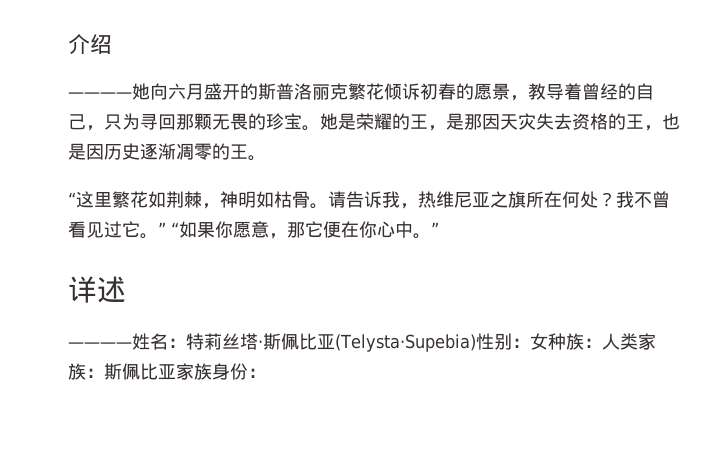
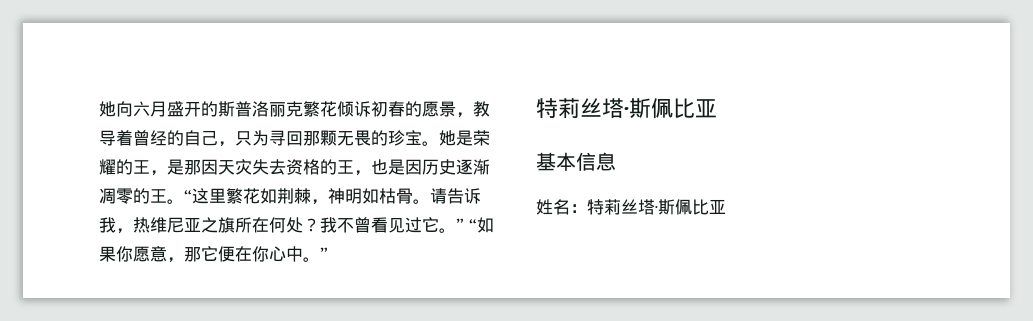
- 介绍
- ————她向六月盛开的斯普洛丽克繁花倾诉初春的愿景，教导着曾经的自己，只为寻回那颗无畏的珍宝。
+ 她向六月盛开的斯普洛丽克繁花倾诉初春的愿景，教导着曾经的自己，只为寻回那颗无畏的珍宝。
- 她是荣耀的王，是那因天灾失去资格的王，也是因历史逐渐凋零的王。
- “这里繁花如荆棘，神明如枯骨。
+ 她是荣耀的王，是那因天灾失去资格的王，也是因历史逐渐凋零的王。“这里繁花如荆棘，神明如枯骨。
  我不曾看见过它。” “如果你愿意，那它便在你心中。”
- 详述
- ————姓名：特莉丝塔·斯佩比亚(Telysta·Supebia)性别：女种族：人类家族：斯佩比亚家族身份：
+ 特莉丝塔·斯佩比亚
+ 基本信息
+ 姓名：特莉丝塔·斯佩比亚

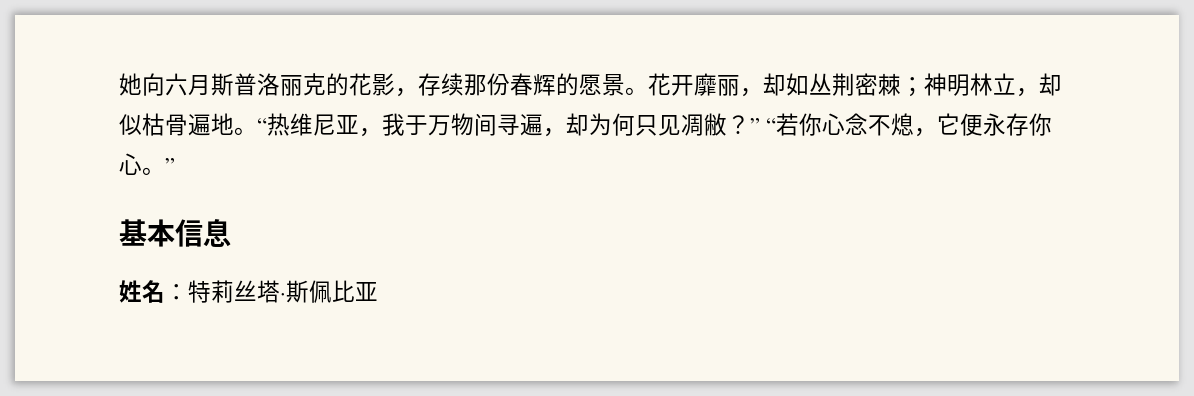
- 她向六月盛开的斯普洛丽克繁花倾诉初春的愿景，教导着曾经的自己，只为寻回那颗无畏的珍宝。她是荣耀的王，是那因天灾失去资格的王，也是因历史逐渐凋零的王。“这里繁花如荆棘，神明如枯骨。请告诉我，热维尼亚之旗所在何处？我不曾看见过它。” “如果你愿意，那它便在你心中。”
- 特莉丝塔·斯佩比亚
+ 她向六月斯普洛丽克的花影，存续那份春辉的愿景。花开靡丽，却如丛荆密棘；神明林立，却似枯骨遍地。“热维尼亚，我于万物间寻遍，却为何只见凋敝？” “若你心念不熄，它便永存你心。”

